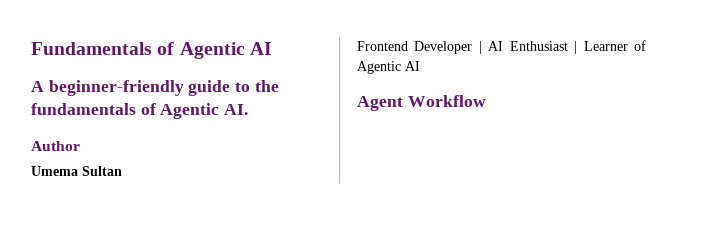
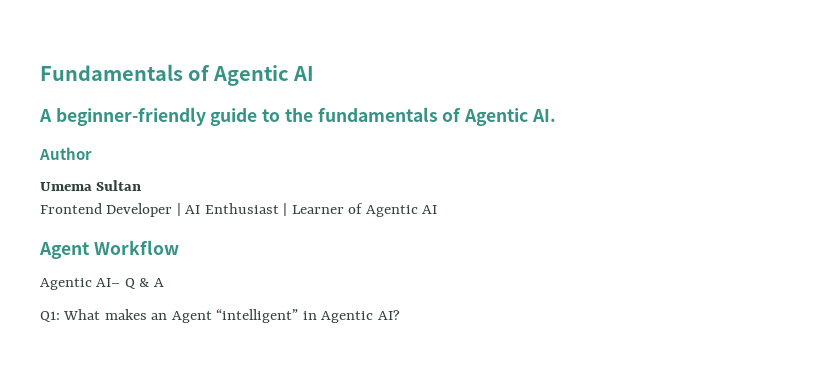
+ Agentic AI– Q & A
+ Q1: What makes an Agent “intelligent” in Agentic AI?

